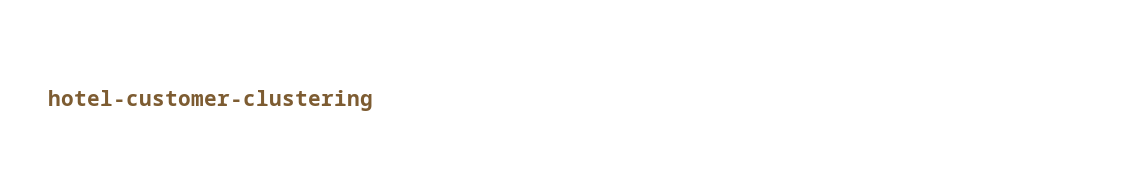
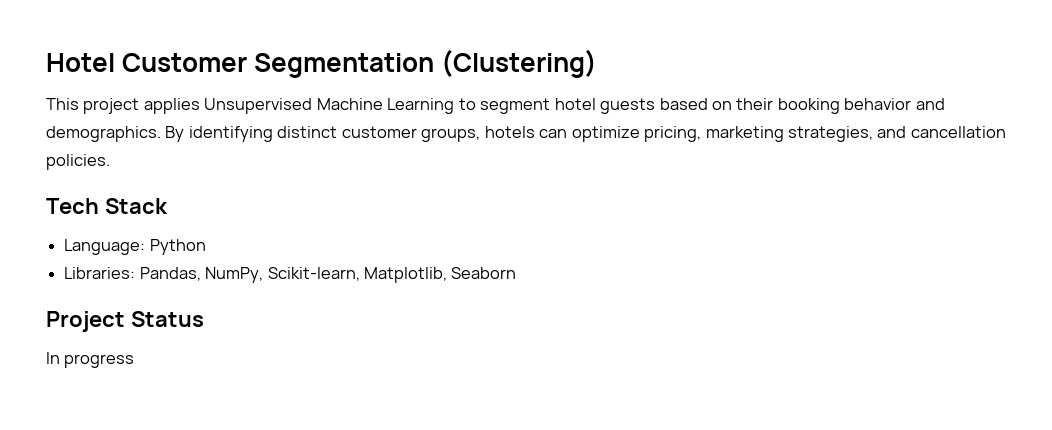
- hotel-customer-clustering
+ Hotel Customer Segmentation (Clustering)
+ This project applies Unsupervised Machine Learning to segment hotel guests based on their booking behavior and demographics. By identifying distinct customer groups, hotels can optimize pricing, marketing strategies, and cancellation policies.
+ Tech Stack
+ Language: Python
+ Libraries: Pandas, NumPy, Scikit-learn, Matplotlib, Seaborn
+ Project Status
+ In progress

